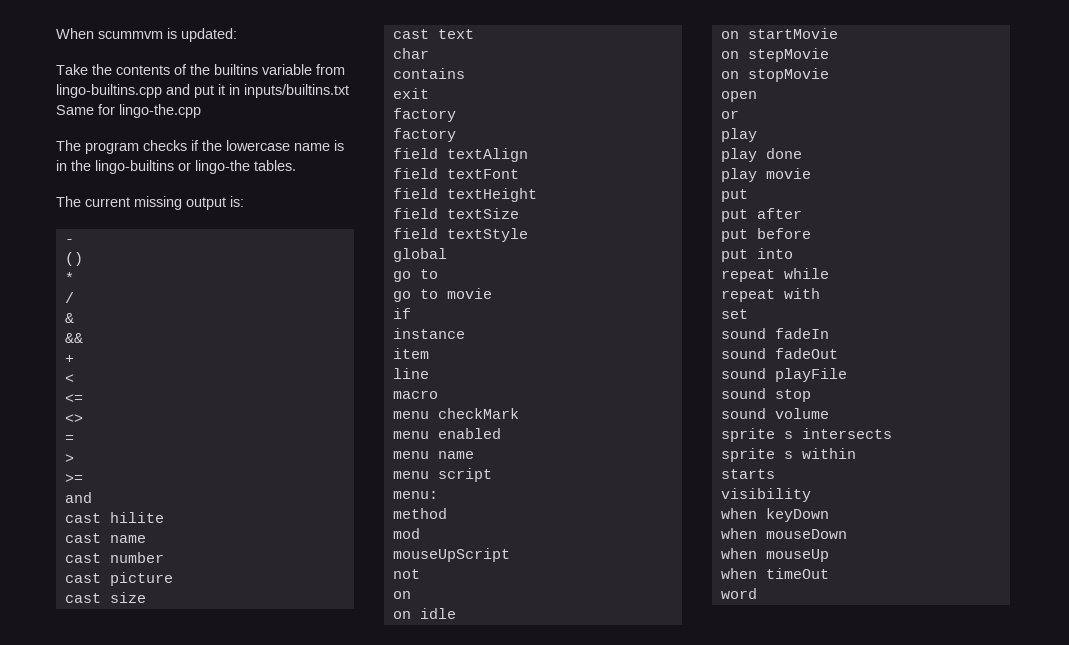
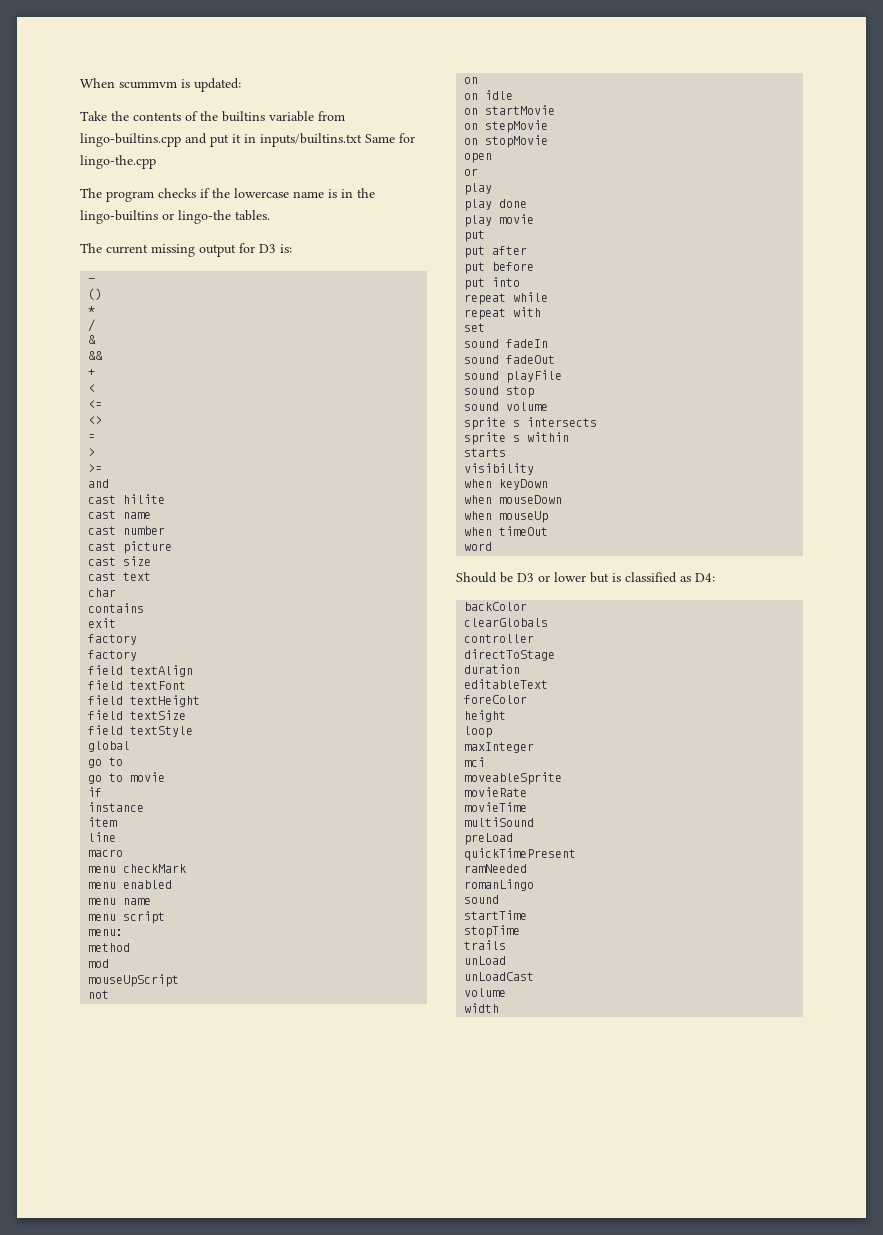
- The current missing output is:
+ The current missing output for D3 is:
+ Should be D3 or lower but is classified as D4:
+ backColor
+ clearGlobals
+ controller
+ directToStage
+ duration
+ editableText
+ foreColor
+ height
+ loop
+ maxInteger
+ mci
+ moveableSprite
+ movieRate
+ movieTime
+ multiSound
+ preLoad
+ quickTimePresent
+ ramNeeded
+ romanLingo
+ sound
+ startTime
+ stopTime
+ trails
+ unLoad
+ unLoadCast
+ volume
+ width

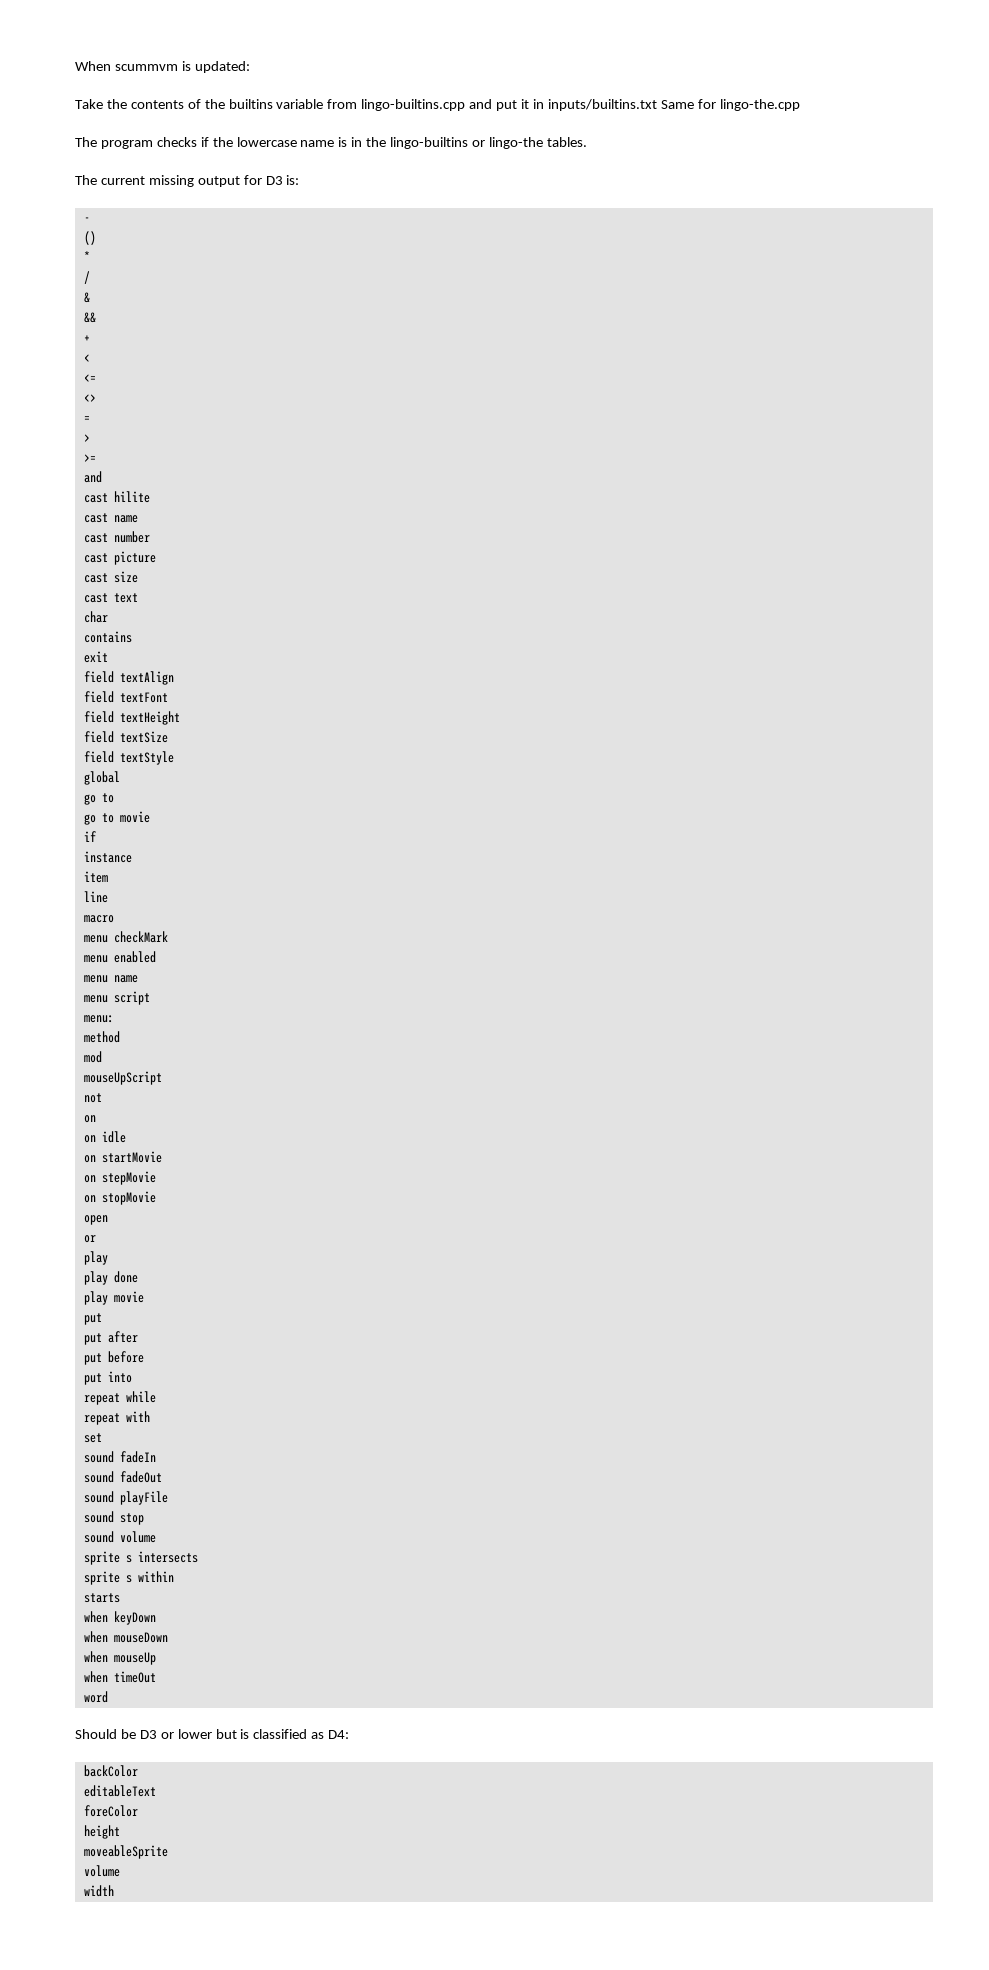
  exit
- factory
- factory
- visibility
- clearGlobals
- controller
- directToStage
- duration
- loop
- maxInteger
- mci
  moveableSprite
- movieRate
- movieTime
- multiSound
- preLoad
- quickTimePresent
- ramNeeded
- romanLingo
- sound
- startTime
- stopTime
- trails
- unLoad
- unLoadCast

